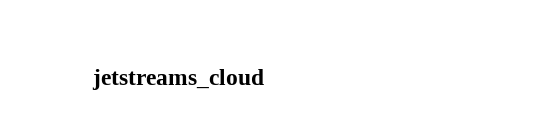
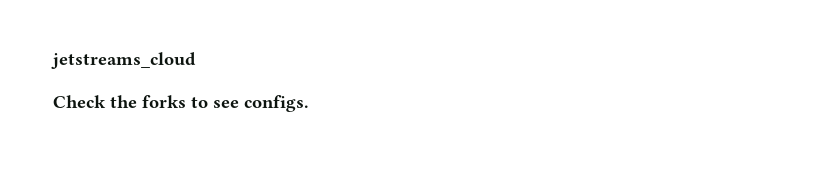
+ Check the forks to see configs.

